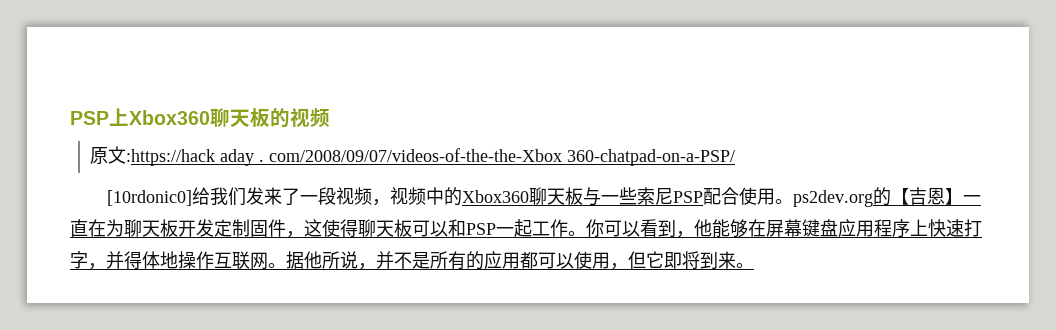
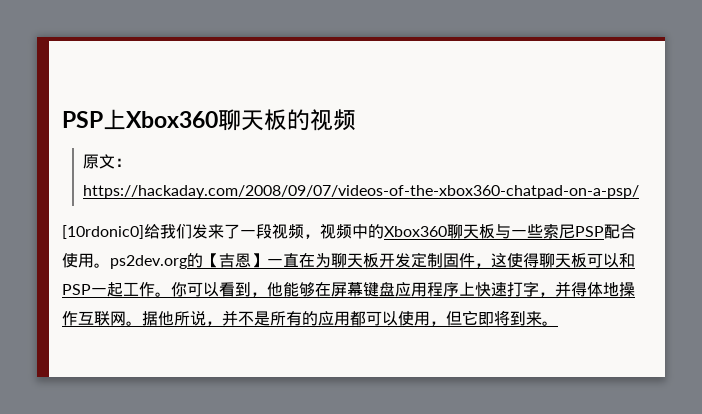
- 原文:https://hack aday . com/2008/09/07/videos-of-the-the-Xbox 360-chatpad-on-a-PSP/
+ 原文：https://hackaday.com/2008/09/07/videos-of-the-xbox360-chatpad-on-a-psp/

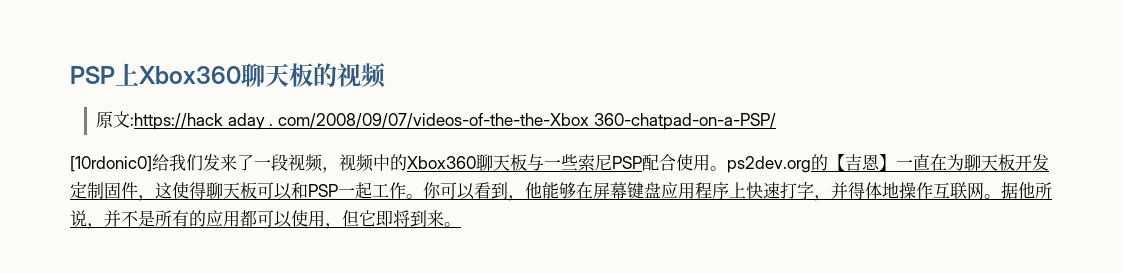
- 原文：https://hackaday.com/2008/09/07/videos-of-the-xbox360-chatpad-on-a-psp/
+ 原文:https://hack aday . com/2008/09/07/videos-of-the-the-Xbox 360-chatpad-on-a-PSP/

